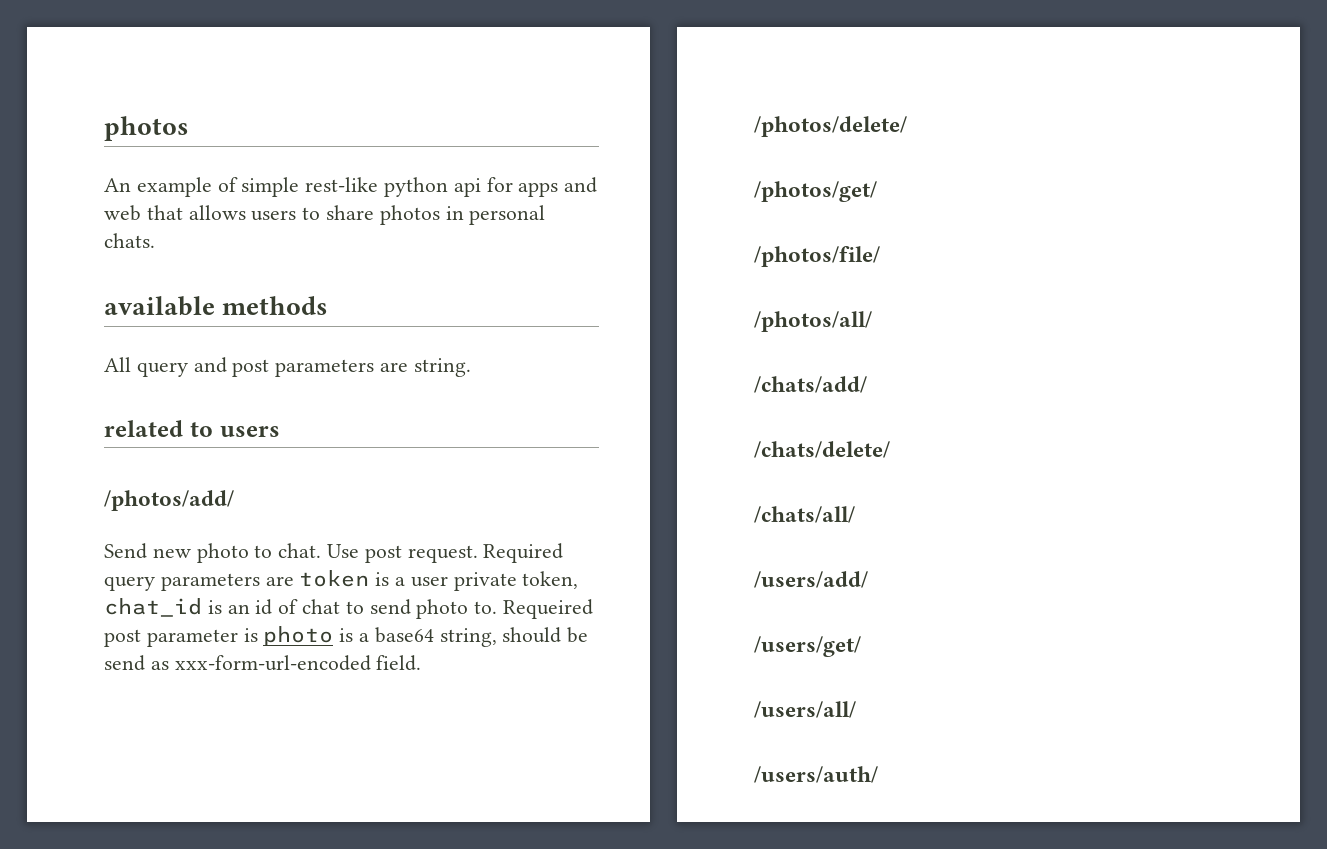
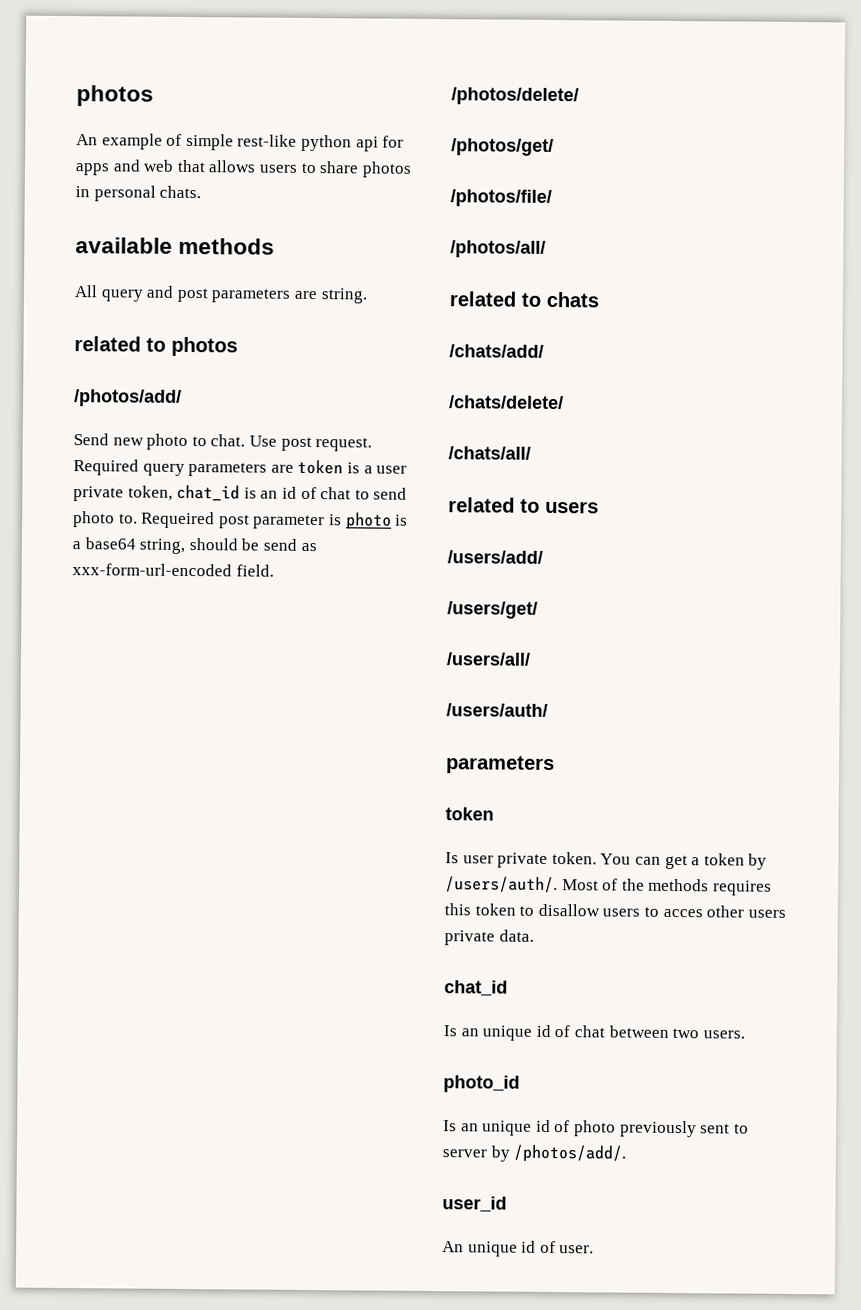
- related to users
+ related to photos
+ related to chats
+ related to users
  /users/auth/
+ parameters
+ token
+ Is user private token. You can get a token by /users/auth/. Most of the methods requires this token to disallow users to acces other users private data.
+ chat_id
+ Is an unique id of chat between two users.
+ photo_id
+ Is an unique id of photo previously sent to server by /photos/add/.
+ user_id
+ An unique id of user.

